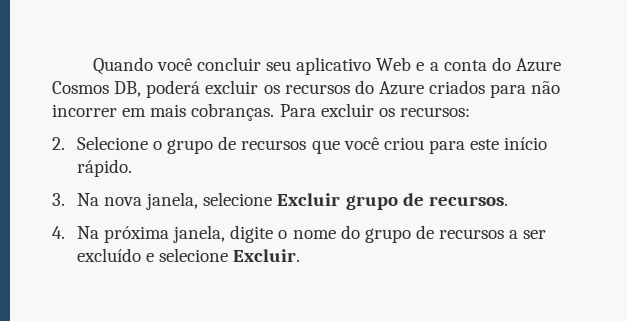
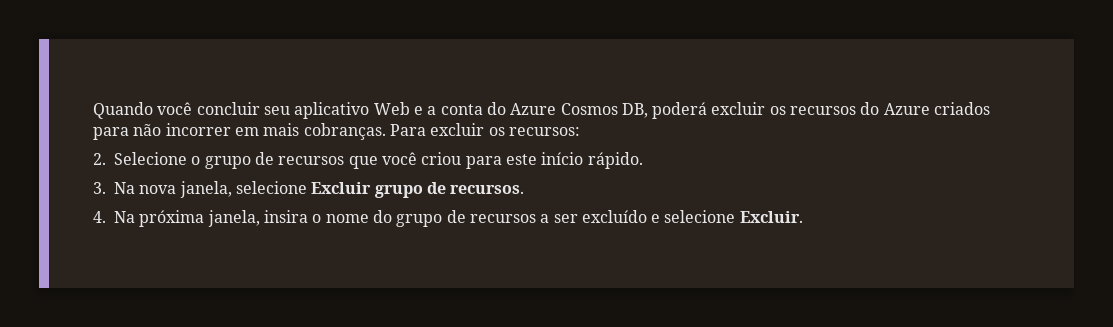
- 4. Na próxima janela, digite o nome do grupo de recursos a ser excluído e selecione Excluir.
+ 4. Na próxima janela, insira o nome do grupo de recursos a ser excluído e selecione Excluir.

